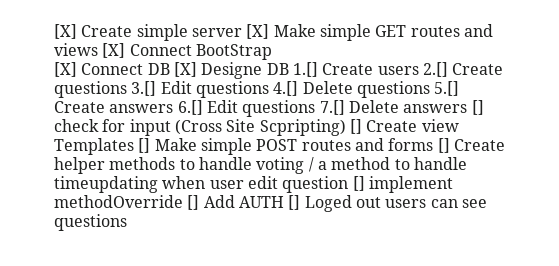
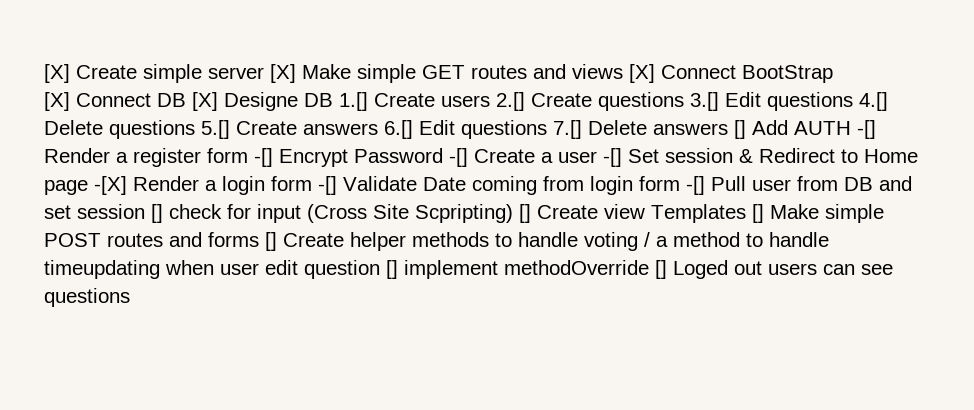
- [X] Connect DB [X] Designe DB 1.[] Create users 2.[] Create questions 3.[] Edit questions 4.[] Delete questions 5.[] Create answers 6.[] Edit questions 7.[] Delete answers [] check for input (Cross Site Scpripting) [] Create view Templates [] Make simple POST routes and forms [] Create helper methods to handle voting / a method to handle timeupdating when user edit question [] implement methodOverride [] Add AUTH [] Loged out users can see questions
+ [X] Connect DB [X] Designe DB 1.[] Create users 2.[] Create questions 3.[] Edit questions 4.[] Delete questions 5.[] Create answers 6.[] Edit questions 7.[] Delete answers [] Add AUTH -[] Render a register form -[] Encrypt Password -[] Create a user -[] Set session & Redirect to Home page -[X] Render a login form -[] Validate Date coming from login form -[] Pull user from DB and set session [] check for input (Cross Site Scpripting) [] Create view Templates [] Make simple POST routes and forms [] Create helper methods to handle voting / a method to handle timeupdating when user edit question [] implement methodOverride [] Loged out users can see questions

